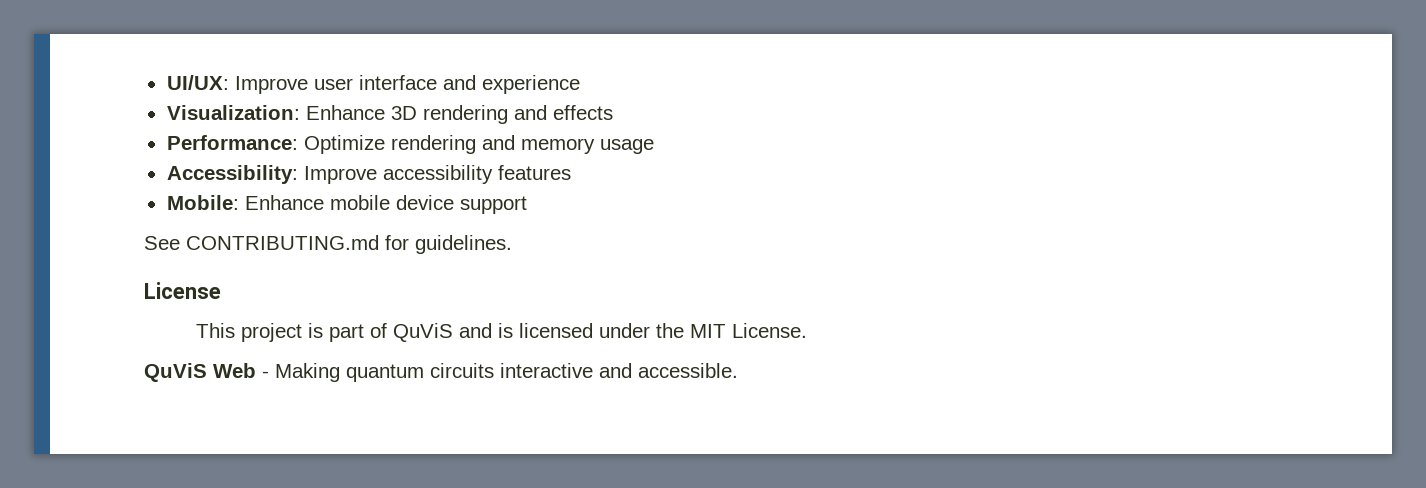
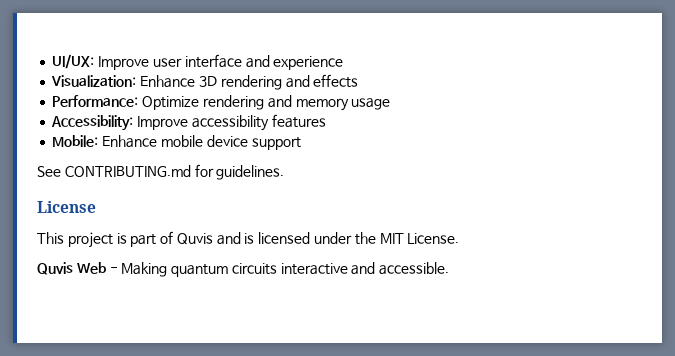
- This project is part of QuViS and is licensed under the MIT License.
+ This project is part of Quvis and is licensed under the MIT License.
- QuViS Web - Making quantum circuits interactive and accessible.
+ Quvis Web - Making quantum circuits interactive and accessible.

